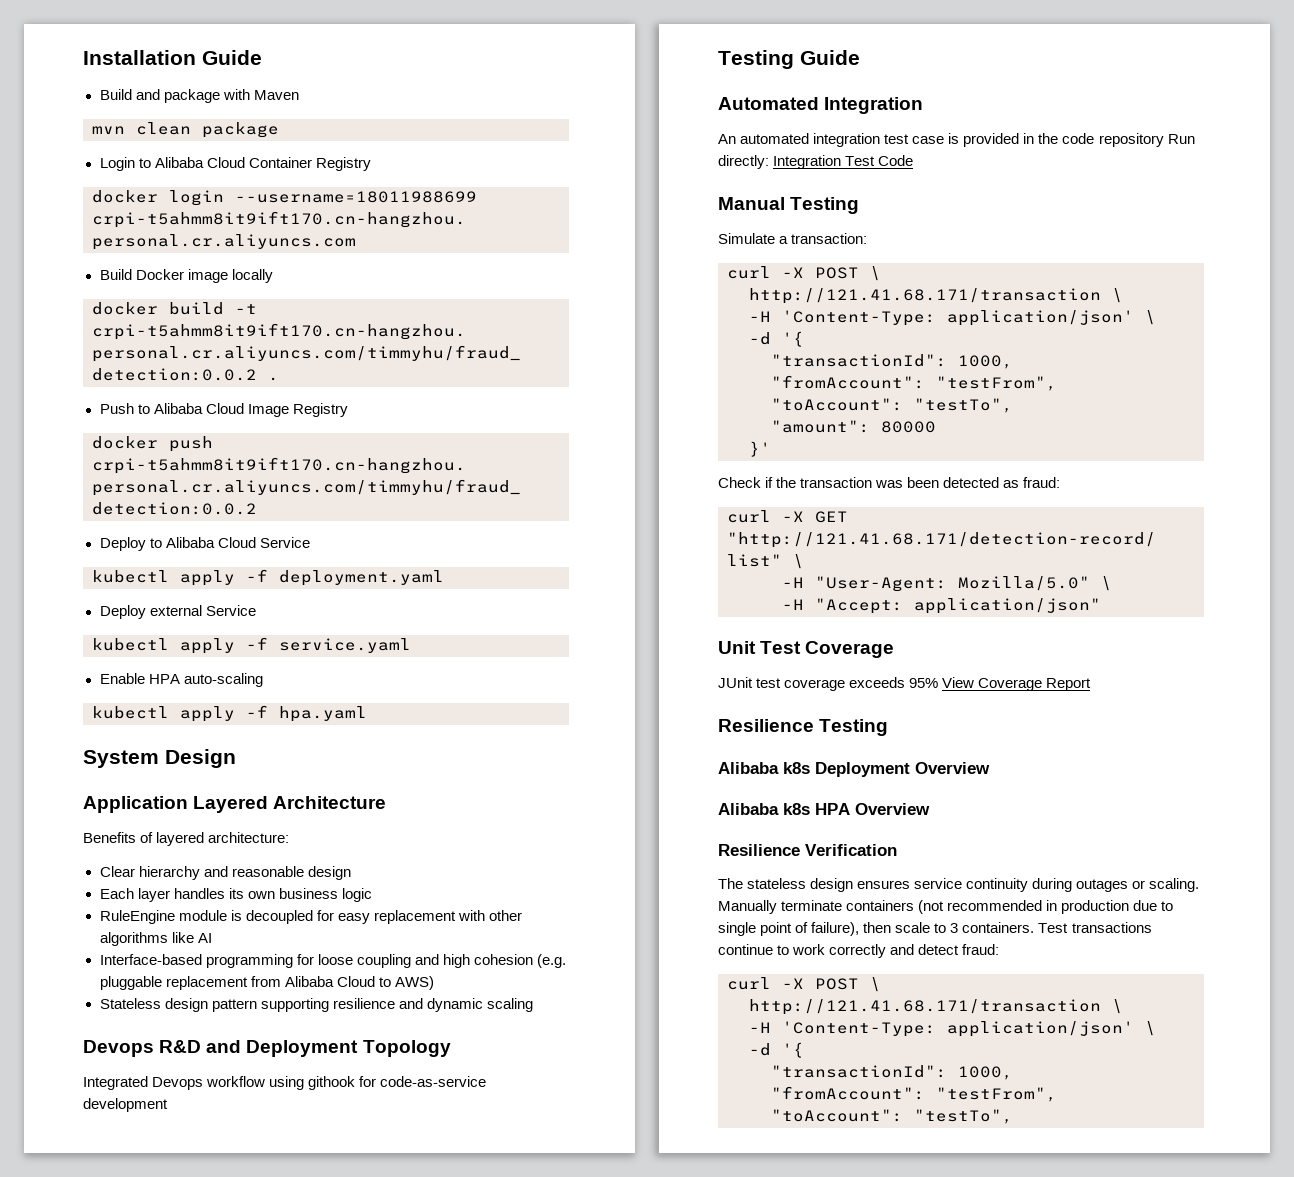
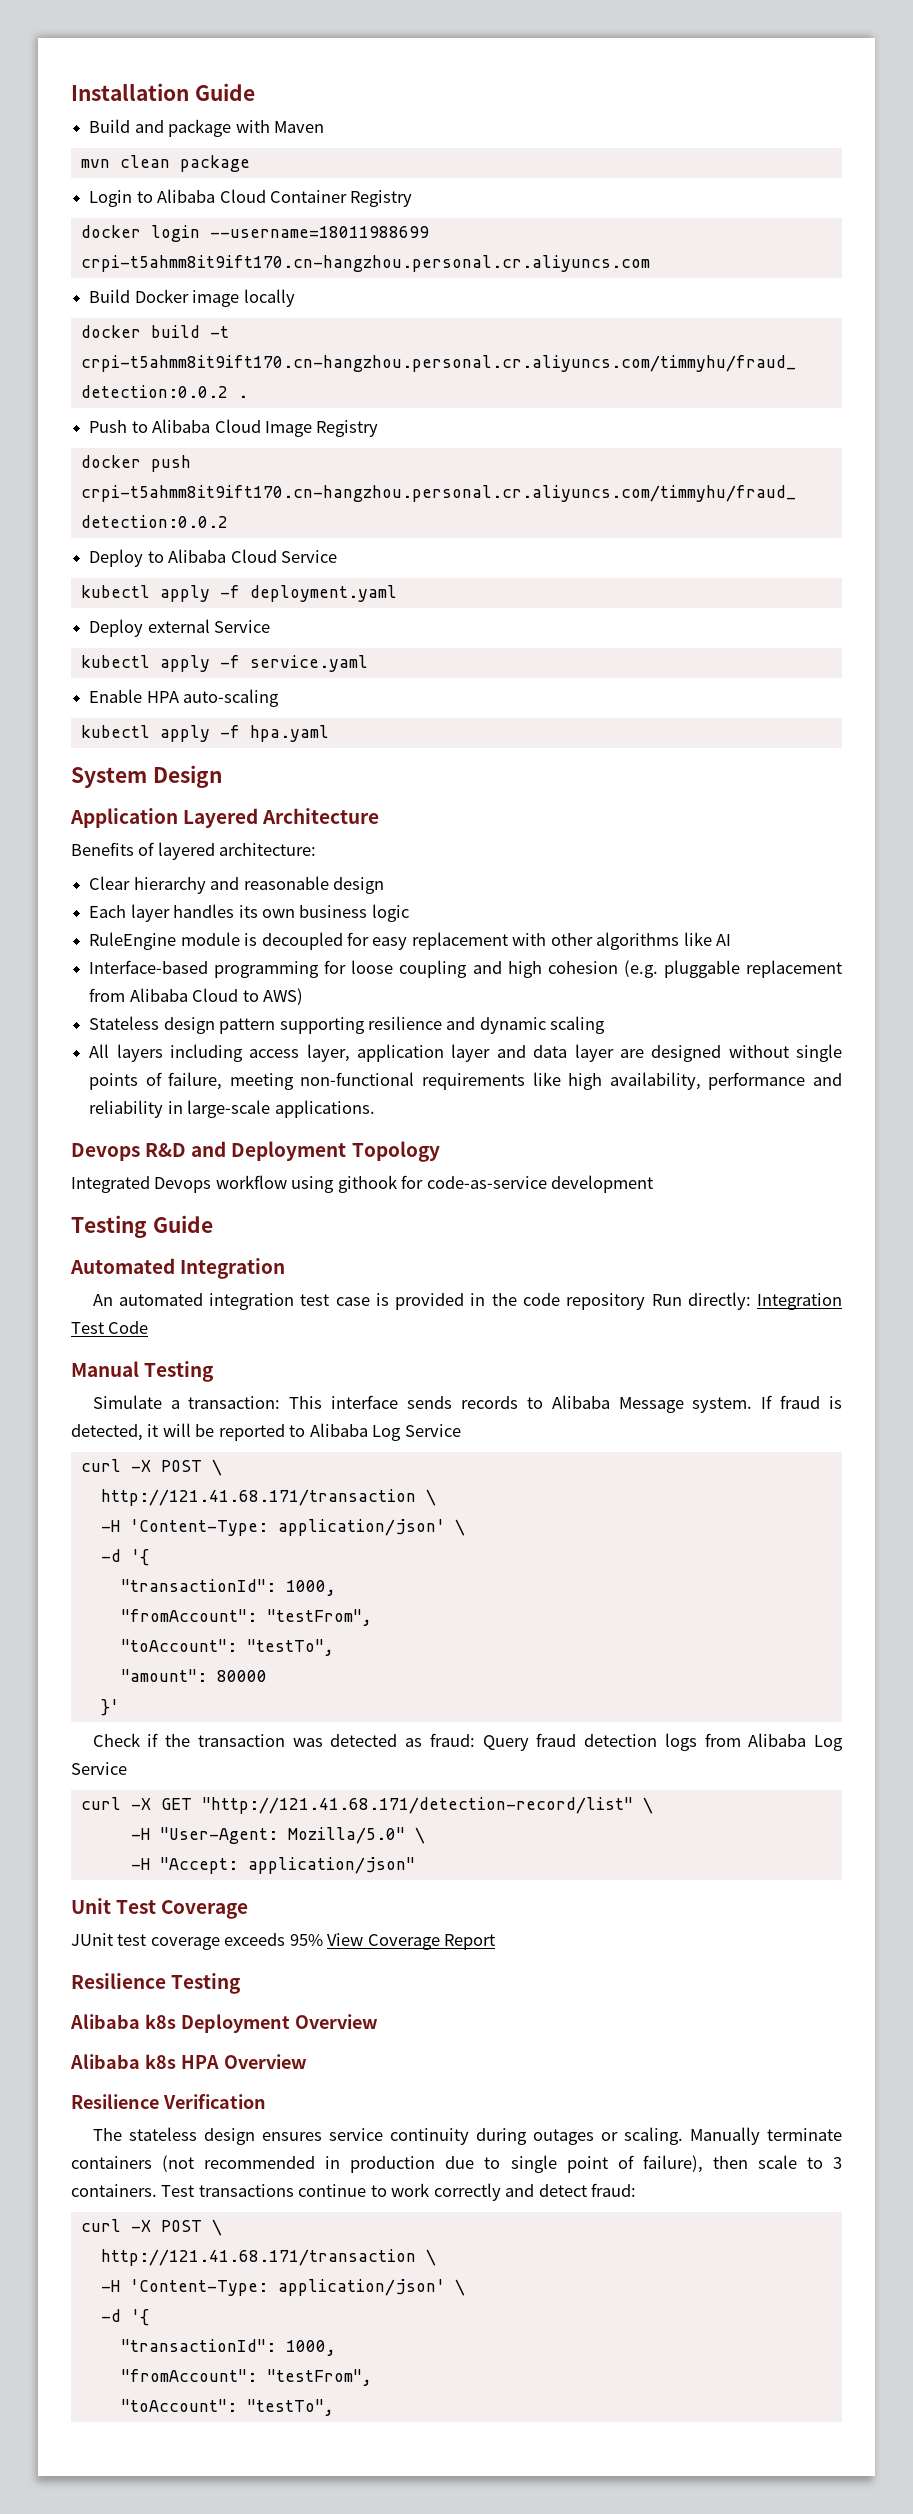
+ All layers including access layer, application layer and data layer are designed without single points of failure, meeting non-functional requirements like high availability, performance and reliability in large-scale applications.
- Simulate a transaction:
+ Simulate a transaction: This interface sends records to Alibaba Message system. If fraud is detected, it will be reported to Alibaba Log Service
- Check if the transaction was been detected as fraud:
+ Check if the transaction was detected as fraud: Query fraud detection logs from Alibaba Log Service

